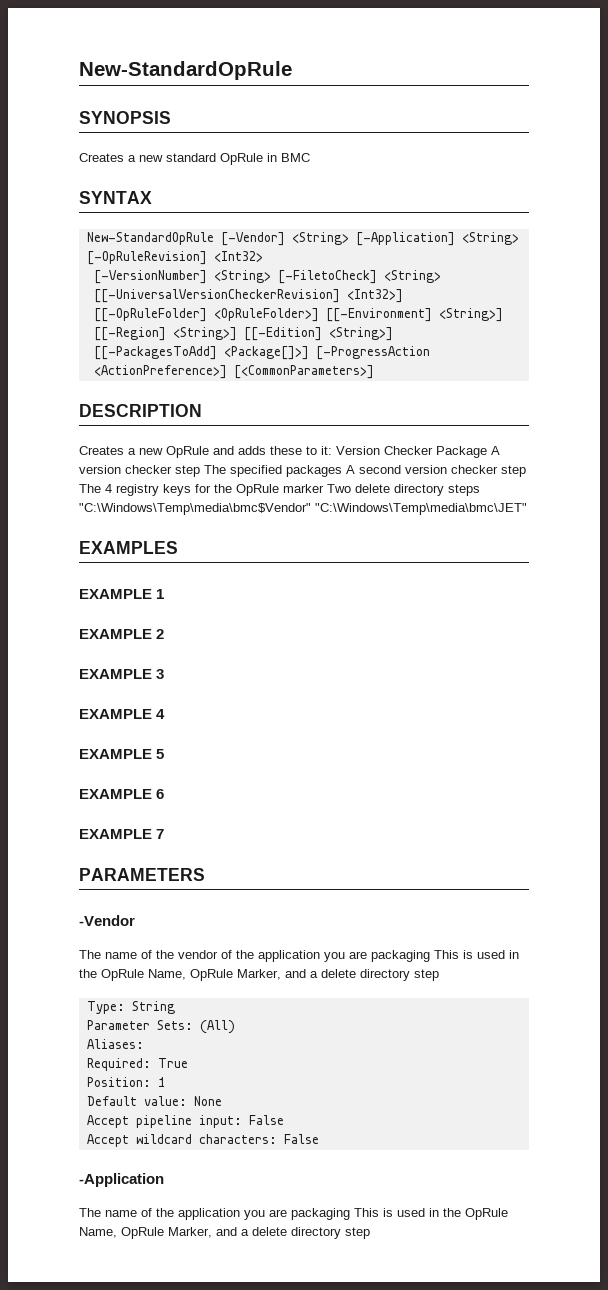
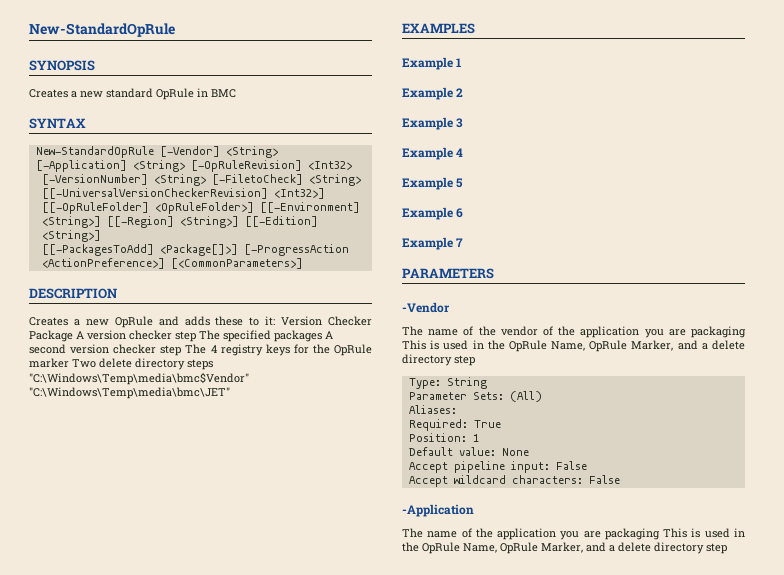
- EXAMPLE 1
- EXAMPLE 2
+ Example 1
+ Example 2
- EXAMPLE 3
+ Example 3
- EXAMPLE 4
+ Example 4
- EXAMPLE 5
+ Example 5
- EXAMPLE 6
+ Example 6
- EXAMPLE 7
+ Example 7

